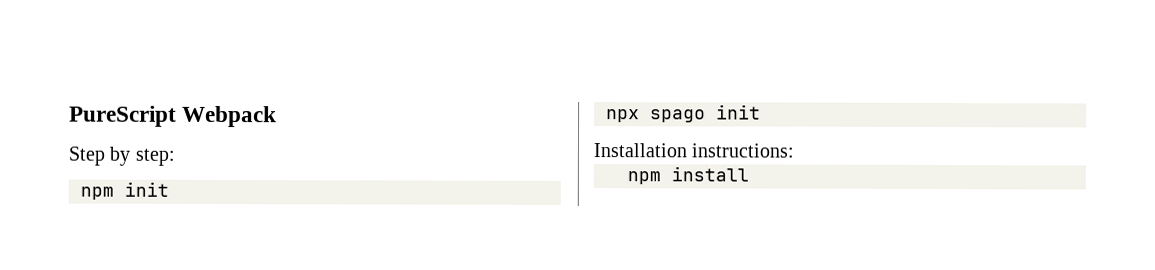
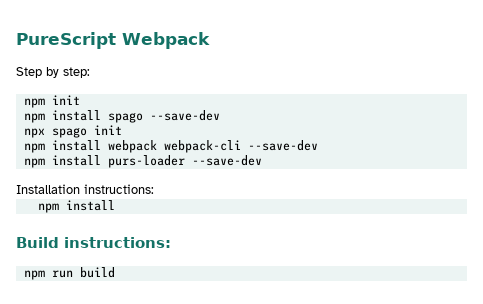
+ npm install spago --save-dev
+ npm install webpack webpack-cli --save-dev
+ npm install purs-loader --save-dev
+ Build instructions:
+ npm run build

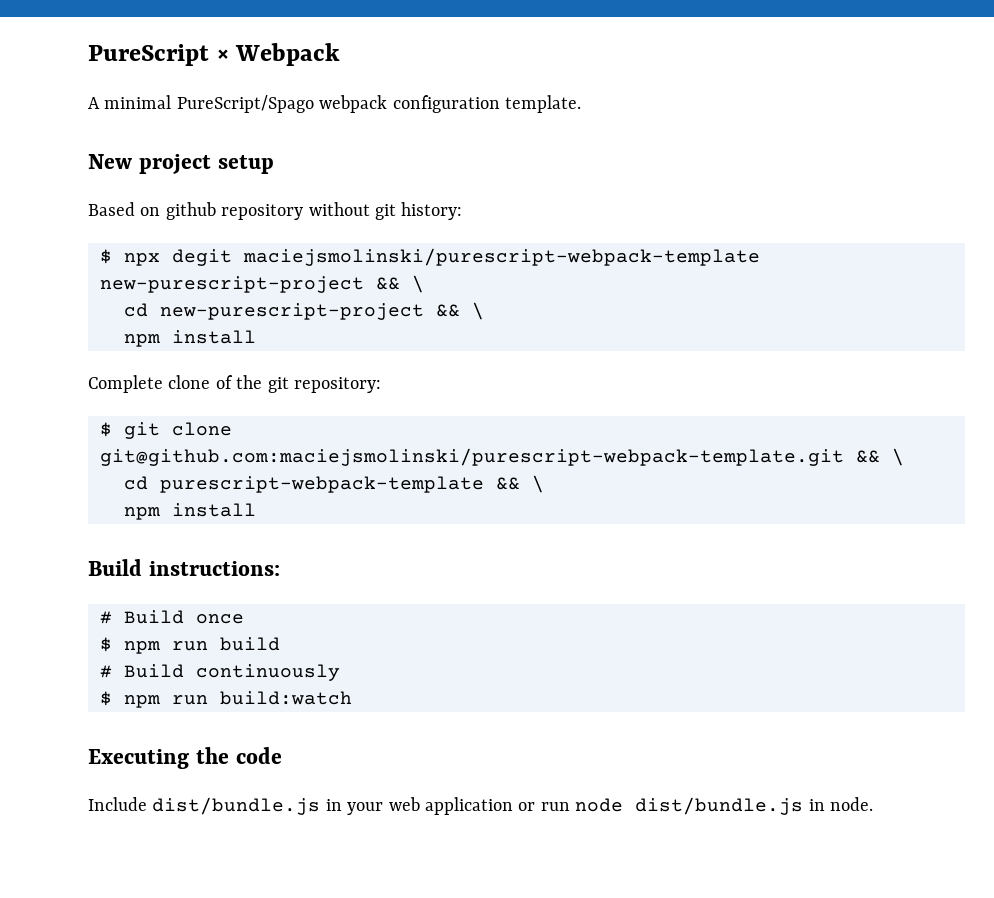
- PureScript Webpack
+ PureScript × Webpack
- Step by step:
- npm init
- npm install spago --save-dev
- npx spago init
- npm install webpack webpack-cli --save-dev
- npm install purs-loader --save-dev
- Installation instructions:
+ A minimal PureScript/Spago webpack configuration template.
+ New project setup
+ Based on github repository without git history:
+ $ npx degit maciejsmolinski/purescript-webpack-template new-purescript-project && \
+ cd new-purescript-project && \
+ npm install
+ Complete clone of the git repository:
+ $ git clone git@github.com:maciejsmolinski/purescript-webpack-template.git && \
+ cd purescript-webpack-template && \
- npm run build
+ # Build once
+ $ npm run build
+ # Build continuously
+ $ npm run build:watch
+ Executing the code
+ Include dist/bundle.js in your web application or run node dist/bundle.js in node.

